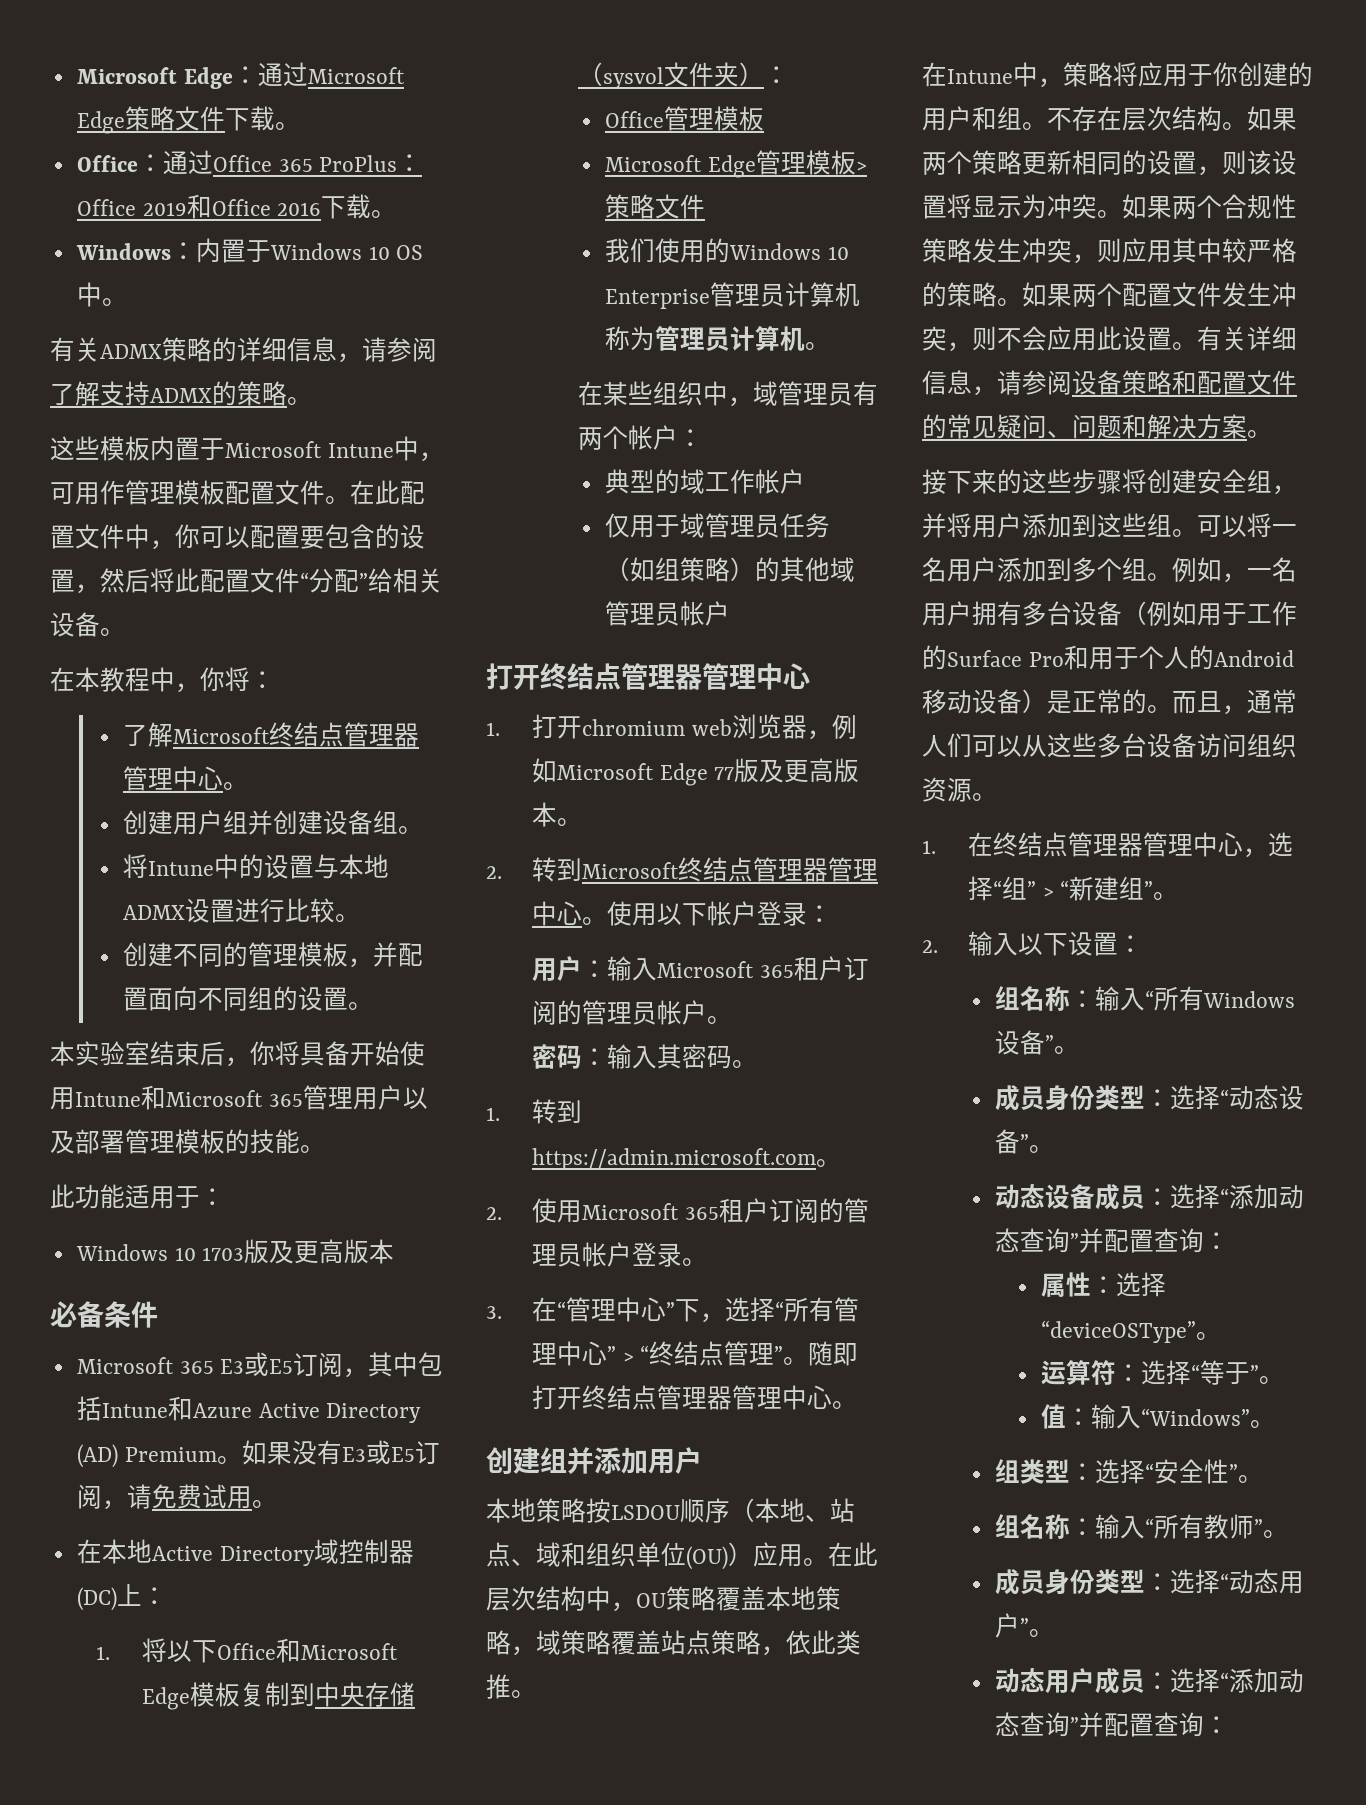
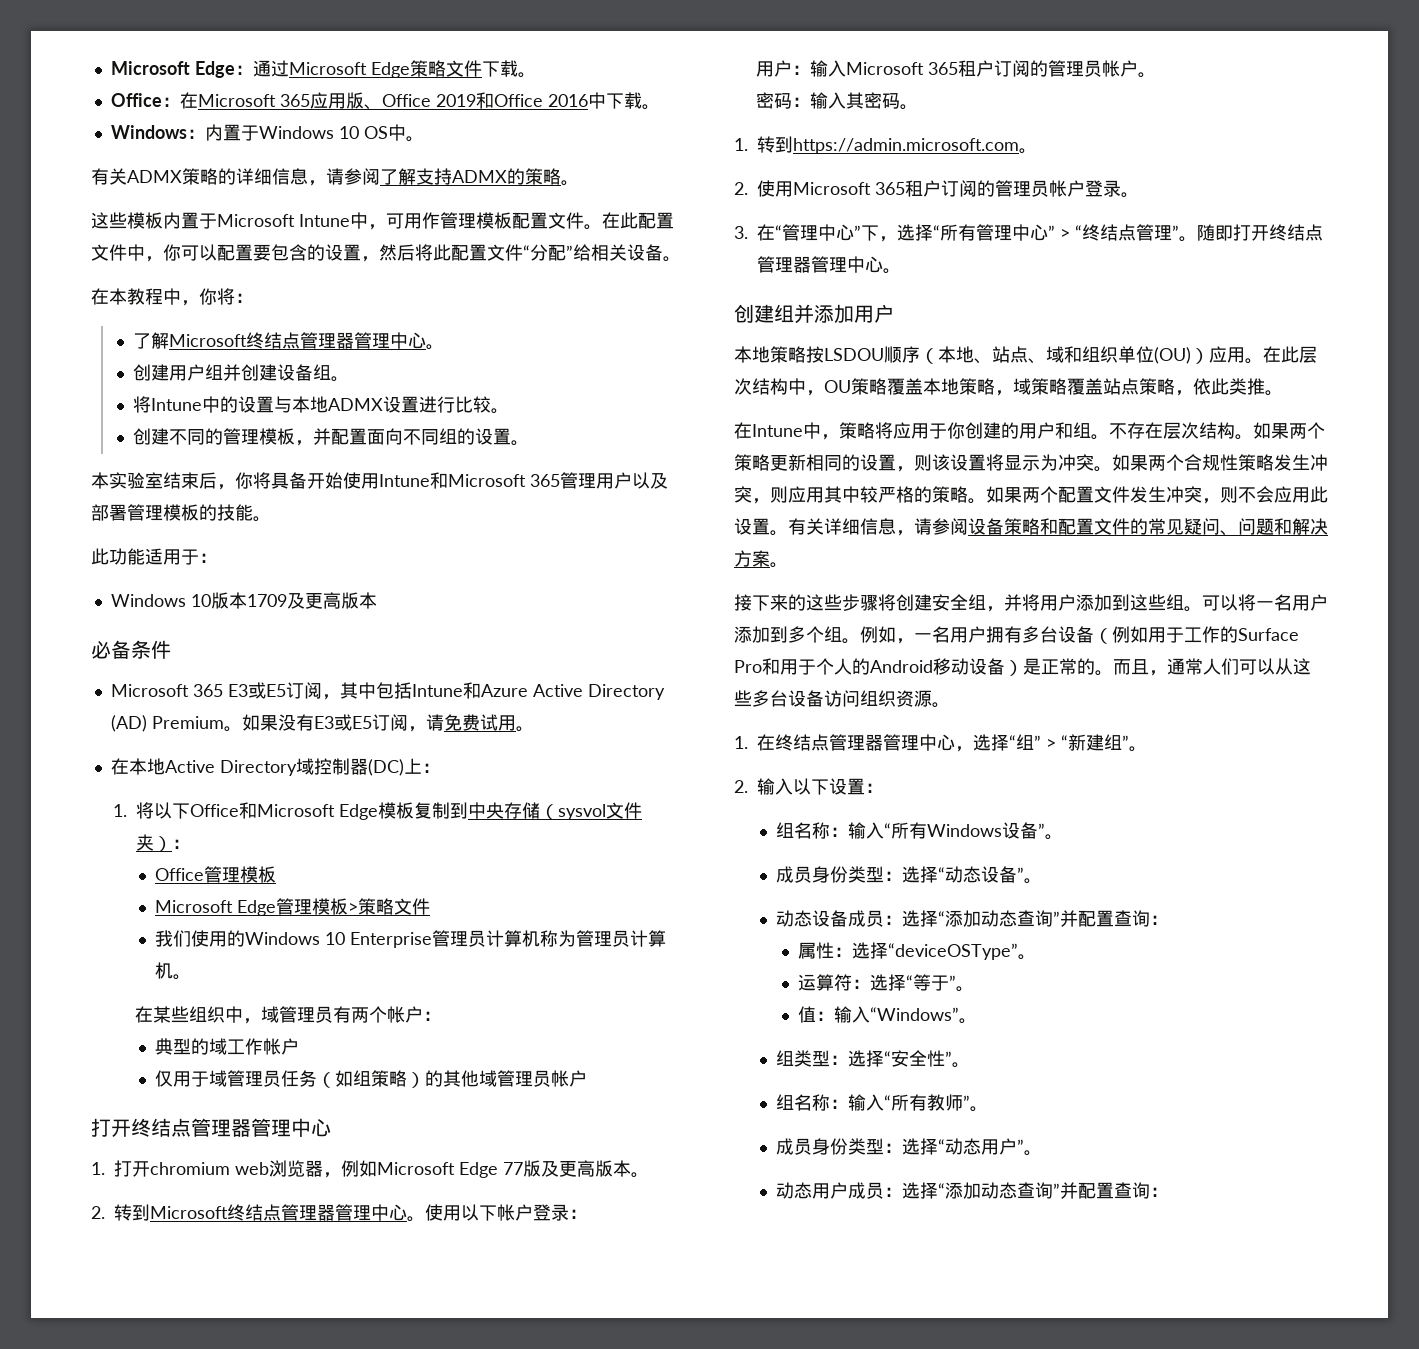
- Office：通过Office 365 ProPlus：Office 2019和Office 2016下载。
+ Office：在Microsoft 365应用版、Office 2019和Office 2016中下载。
- Windows 10 1703版及更高版本
+ Windows 10版本1709及更高版本

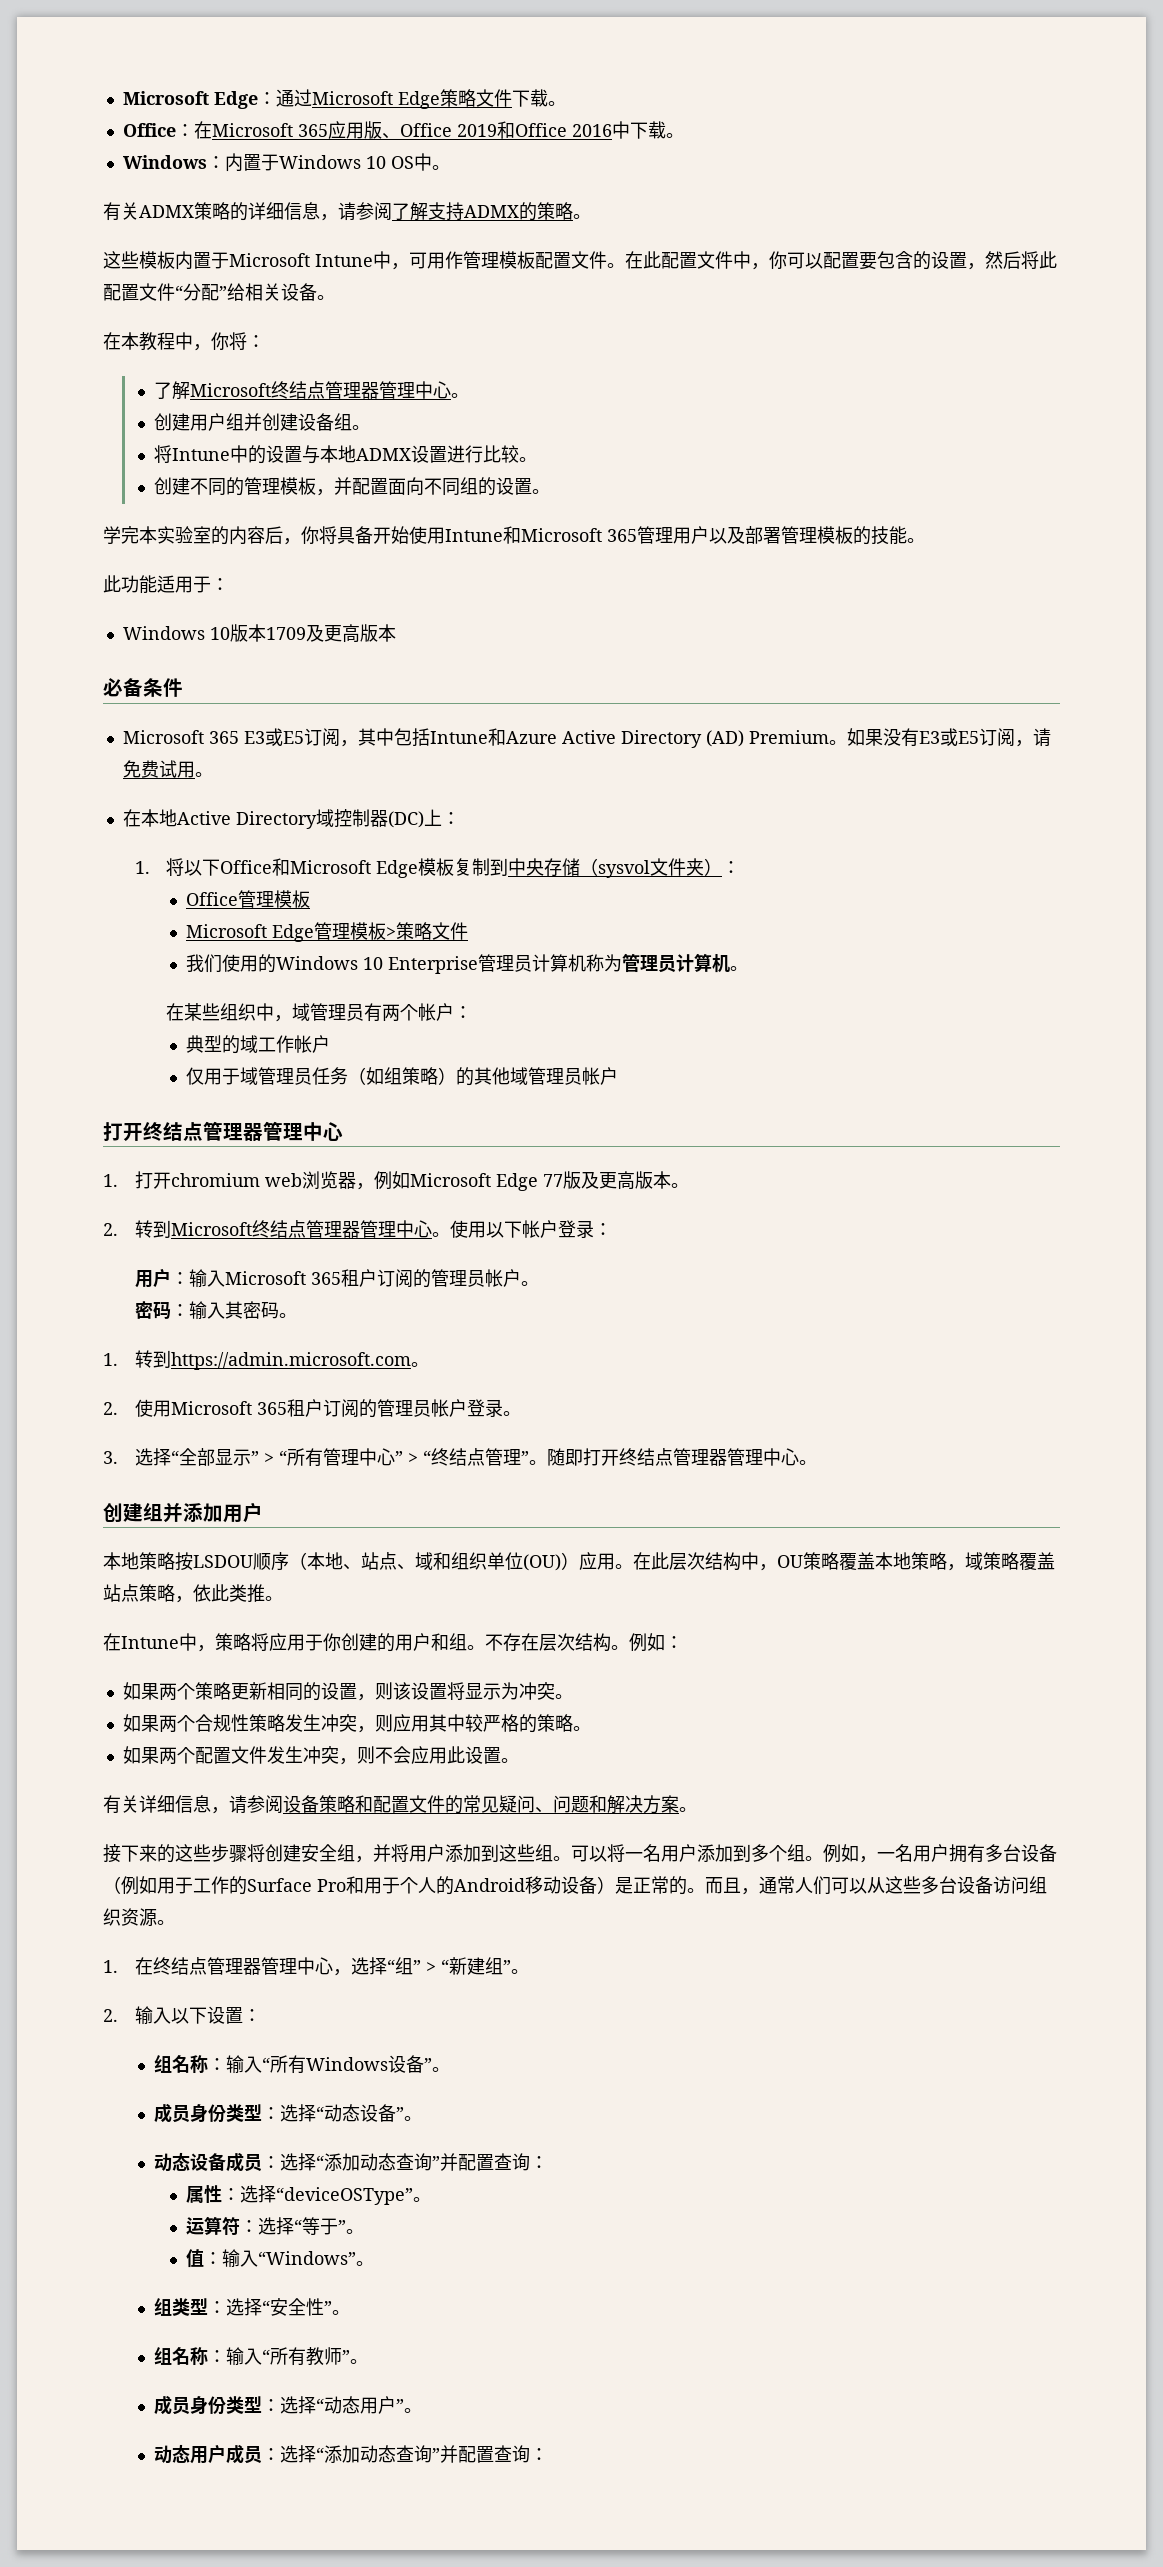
- 本实验室结束后，你将具备开始使用Intune和Microsoft 365管理用户以及部署管理模板的技能。
+ 学完本实验室的内容后，你将具备开始使用Intune和Microsoft 365管理用户以及部署管理模板的技能。
- 3.在“管理中心”下，选择“所有管理中心” > “终结点管理”。
+ 3.选择“全部显示” > “所有管理中心” > “终结点管理”。
- 不存在层次结构。如果两个策略更新相同的设置，则该设置将显示为冲突。如果两个合规性策略发生冲突，则应用其中较严格的策略。如果两个配置文件发生冲突，则不会应用此设置。有关详细信息，请参阅设备策略和配置文件的常见疑问、问题和解决方案。
+ 不存在层次结构。例如：
+ 如果两个策略更新相同的设置，则该设置将显示为冲突。
+ 如果两个合规性策略发生冲突，则应用其中较严格的策略。
+ 如果两个配置文件发生冲突，则不会应用此设置。
+ 有关详细信息，请参阅设备策略和配置文件的常见疑问、问题和解决方案。

